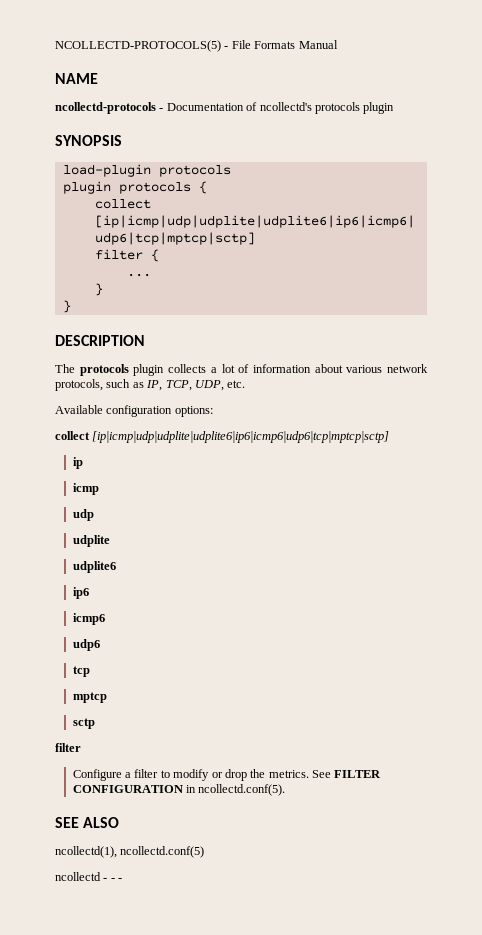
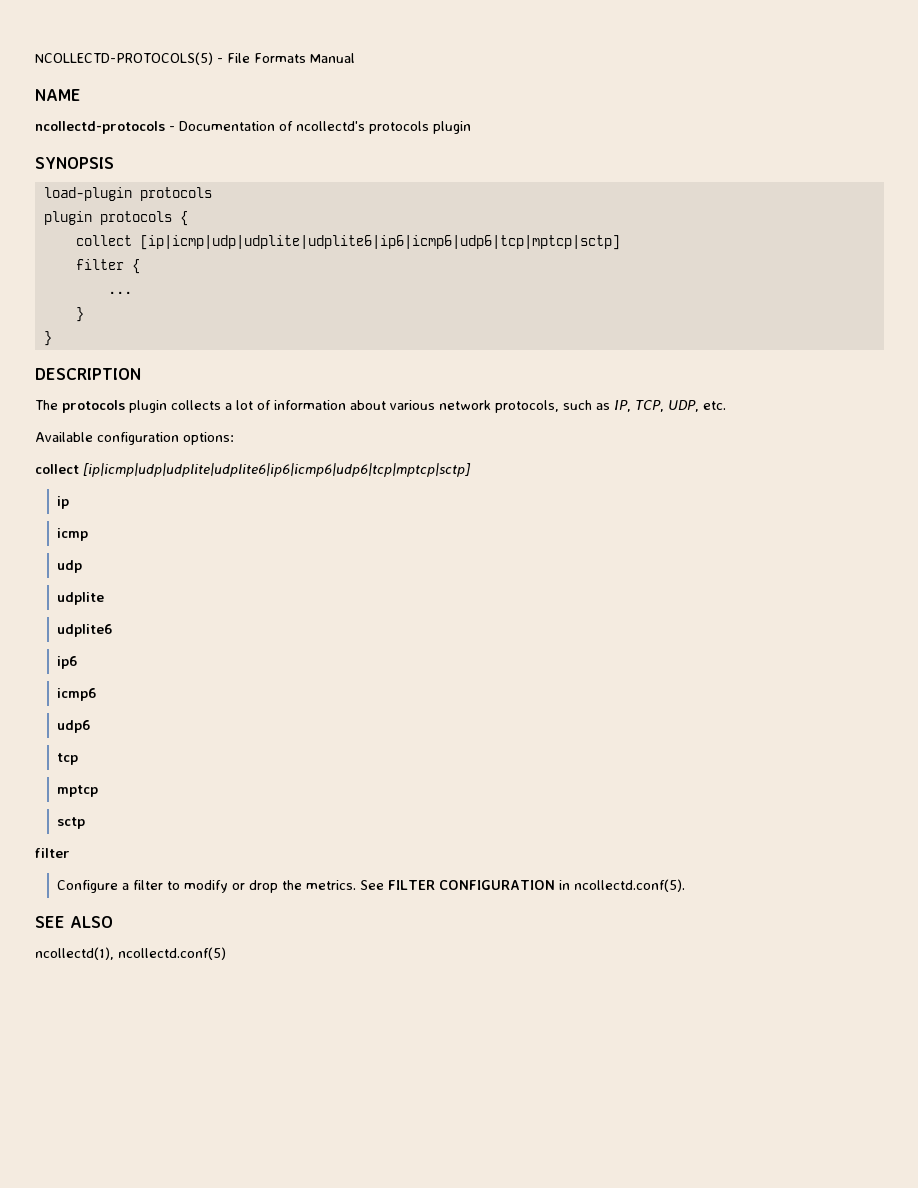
- ncollectd - - -

